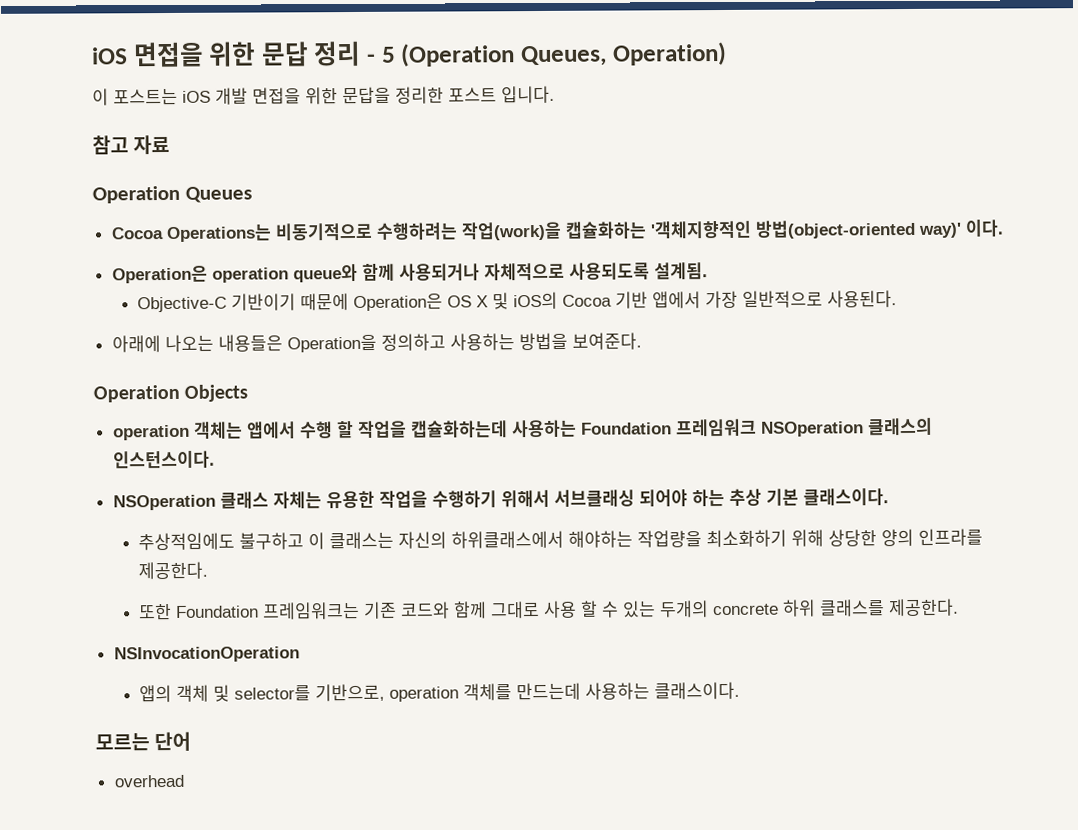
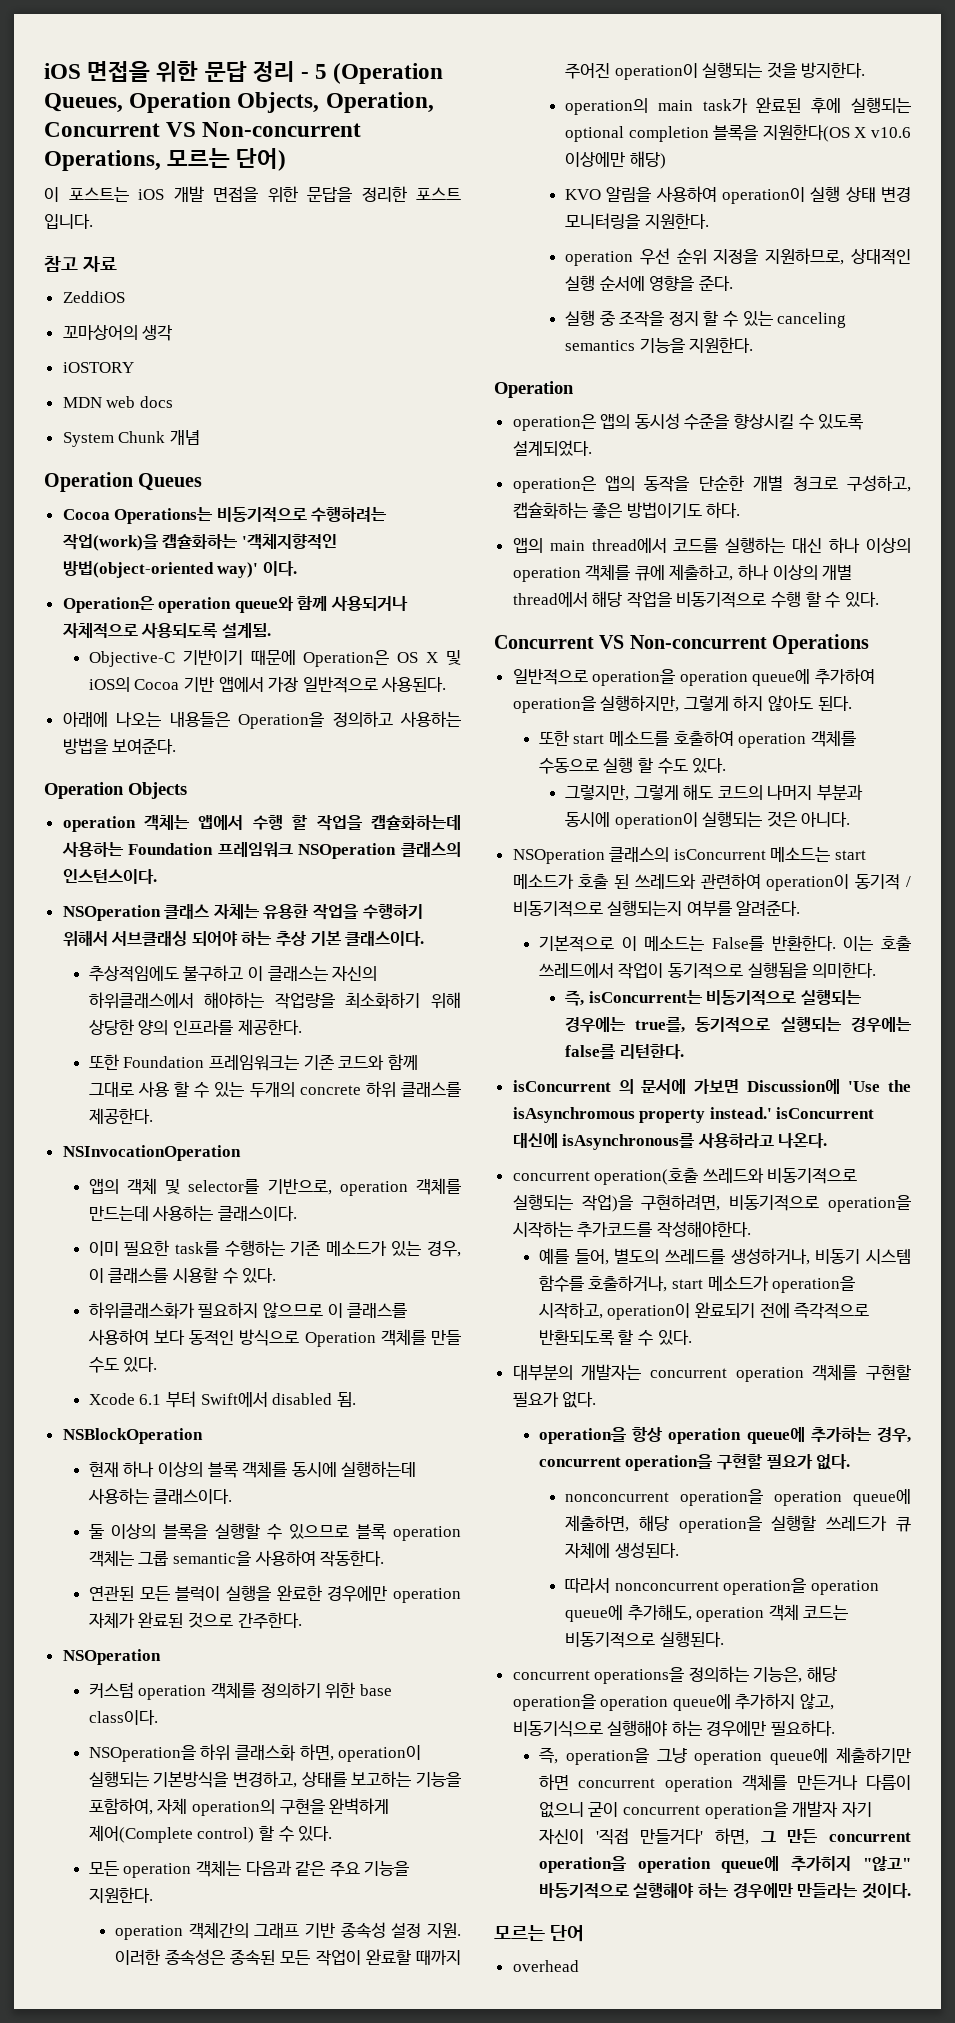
- iOS 면접을 위한 문답 정리 - 5 (Operation Queues, Operation)
+ iOS 면접을 위한 문답 정리 - 5 (Operation Queues, Operation Objects, Operation, Concurrent VS Non-concurrent Operations, 모르는 단어)
+ ZeddiOS
+ 꼬마상어의 생각
+ iOSTORY
+ MDN web docs
+ System Chunk 개념
+ 이미 필요한 task를 수행하는 기존 메소드가 있는 경우, 이 클래스를 시용할 수 있다.
+ 하위클래스화가 필요하지 않으므로 이 클래스를 사용하여 보다 동적인 방식으로 Operation 객체를 만들 수도 있다.
+ Xcode 6.1 부터 Swift에서 disabled 됨.
+ NSBlockOperation
+ 현재 하나 이상의 블록 객체를 동시에 실행하는데 사용하는 클래스이다.
+ 둘 이상의 블록을 실행할 수 있으므로 블록 operation 객체는 그룹 semantic을 사용하여 작동한다.
+ 연관된 모든 블럭이 실행을 완료한 경우에만 operation 자체가 완료된 것으로 간주한다.
+ NSOperation
+ 커스텀 operation 객체를 정의하기 위한 base class이다.
+ NSOperation을 하위 클래스화 하면, operation이 실행되는 기본방식을 변경하고, 상태를 보고하는 기능을 포함하여, 자체 operation의 구현을 완벽하게 제어(Complete control) 할 수 있다.
+ 모든 operation 객체는 다음과 같은 주요 기능을 지원한다.
+ operation 객체간의 그래프 기반 종속성 설정 지원. 이러한 종속성은 종속된 모든 작업이 완료할 때까지 주어진 operation이 실행되는 것을 방지한다.
+ operation의 main task가 완료된 후에 실행되는 optional completion 블록을 지원한다(OS X v10.6 이상에만 해당)
+ KVO 알림을 사용하여 operation이 실행 상태 변경 모니터링을 지원한다.
+ operation 우선 순위 지정을 지원하므로, 상대적인 실행 순서에 영향을 준다.
+ 실행 중 조작을 정지 할 수 있는 canceling semantics 기능을 지원한다.
+ Operation
+ operation은 앱의 동시성 수준을 향상시킬 수 있도록 설계되었다.
+ operation은 앱의 동작을 단순한 개별 청크로 구성하고, 캡슐화하는 좋은 방법이기도 하다.
+ 앱의 main thread에서 코드를 실행하는 대신 하나 이상의 operation 객체를 큐에 제출하고, 하나 이상의 개별 thread에서 해당 작업을 비동기적으로 수행 할 수 있다.
+ Concurrent VS Non-concurrent Operations
+ 일반적으로 operation을 operation queue에 추가하여 operation을 실행하지만, 그렇게 하지 않아도 된다.
+ 또한 start 메소드를 호출하여 operation 객체를 수동으로 실행 할 수도 있다.
+ 그렇지만, 그렇게 해도 코드의 나머지 부분과 동시에 operation이 실행되는 것은 아니다.
+ NSOperation 클래스의 isConcurrent 메소드는 start 메소드가 호출 된 쓰레드와 관련하여 operation이 동기적 / 비동기적으로 실행되는지 여부를 알려준다.
+ 기본적으로 이 메소드는 False를 반환한다. 이는 호출 쓰레드에서 작업이 동기적으로 실행됨을 의미한다.
+ 즉, isConcurrent는 비동기적으로 실행되는 경우에는 true를, 동기적으로 실행되는 경우에는 false를 리턴한다.
+ isConcurrent 의 문서에 가보면 Discussion에 'Use the isAsynchromous property instead.' isConcurrent 대신에 isAsynchronous를 사용하라고 나온다.
+ concurrent operation(호출 쓰레드와 비동기적으로 실행되는 작업)을 구현하려면, 비동기적으로 operation을 시작하는 추가코드를 작성해야한다.
+ 예를 들어, 별도의 쓰레드를 생성하거나, 비동기 시스템 함수를 호출하거나, start 메소드가 operation을 시작하고, operation이 완료되기 전에 즉각적으로 반환되도록 할 수 있다.
+ 대부분의 개발자는 concurrent operation 객체를 구현할 필요가 없다.
+ operation을 항상 operation queue에 추가하는 경우, concurrent operation을 구현할 필요가 없다.
+ nonconcurrent operation을 operation queue에 제출하면, 해당 operation을 실행할 쓰레드가 큐 자체에 생성된다.
+ 따라서 nonconcurrent operation을 operation queue에 추가해도, operation 객체 코드는 비동기적으로 실행된다.
+ concurrent operations을 정의하는 기능은, 해당 operation을 operation queue에 추가하지 않고, 비동기식으로 실행해야 하는 경우에만 필요하다.
+ 즉, operation을 그냥 operation queue에 제출하기만 하면 concurrent operation 객체를 만든거나 다름이 없으니 굳이 concurrent operation을 개발자 자기 자신이 '직접 만들거다' 하면, 그 만든 concurrent operation을 operation queue에 추가히지 "않고" 바동기적으로 실행해야 하는 경우에만 만들라는 것이다.

